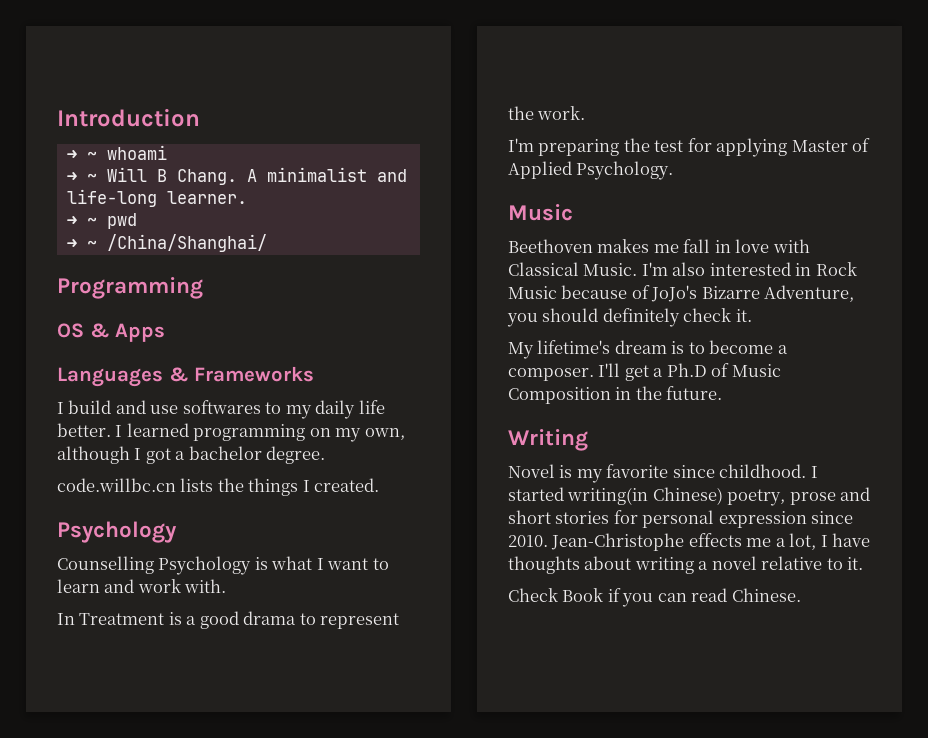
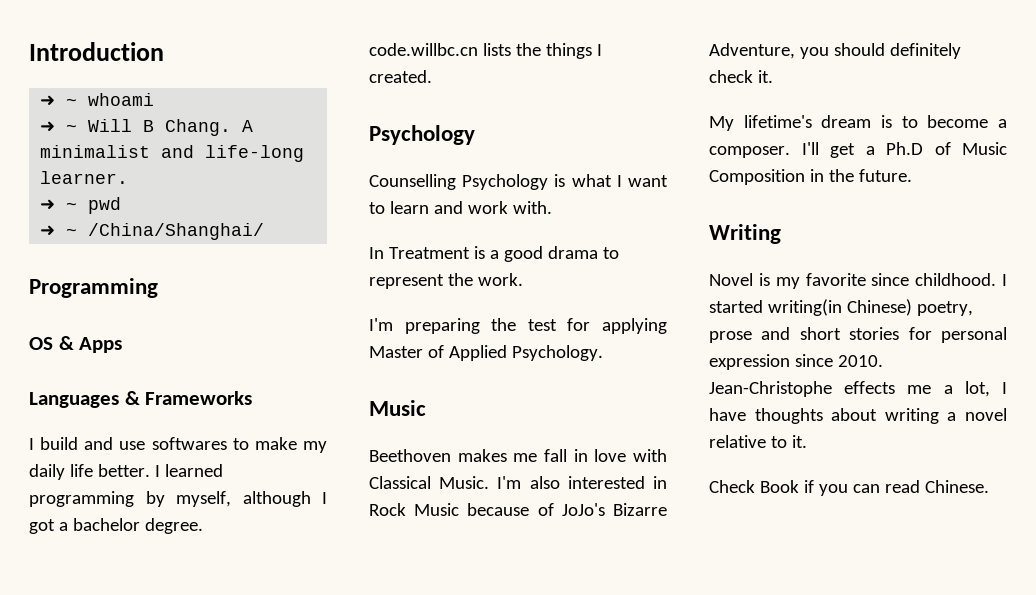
- I build and use softwares to my daily life better.
+ I build and use softwares to make my daily life better.
- I learned programming on my own, although I got a bachelor degree.
+ I learned programming by myself, although I got a bachelor degree.

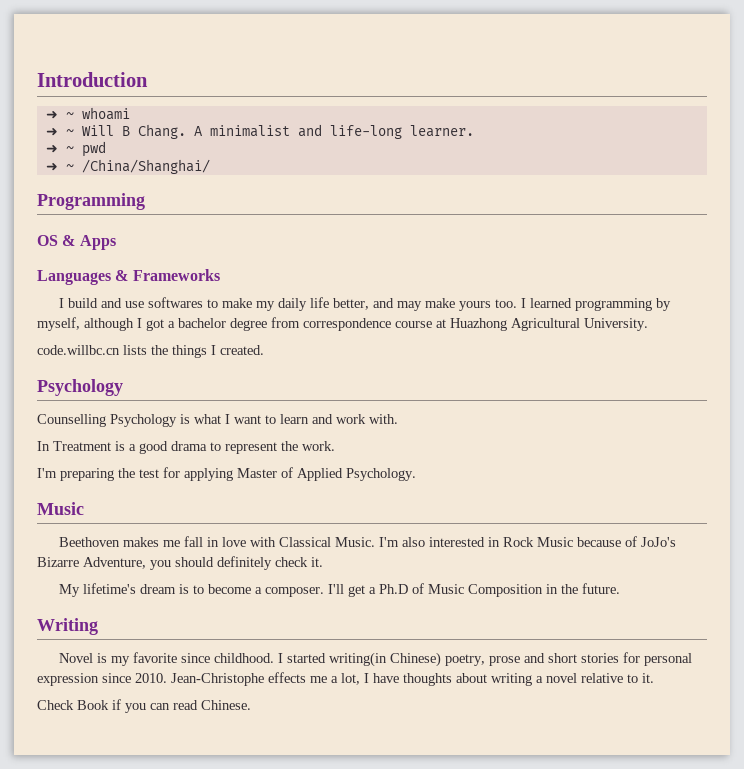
- I build and use softwares to make my daily life better.
+ I build and use softwares to make my daily life better, and may make yours too.
- I learned programming by myself, although I got a bachelor degree.
+ I learned programming by myself, although I got a bachelor degree from correspondence course at Huazhong Agricultural University.

